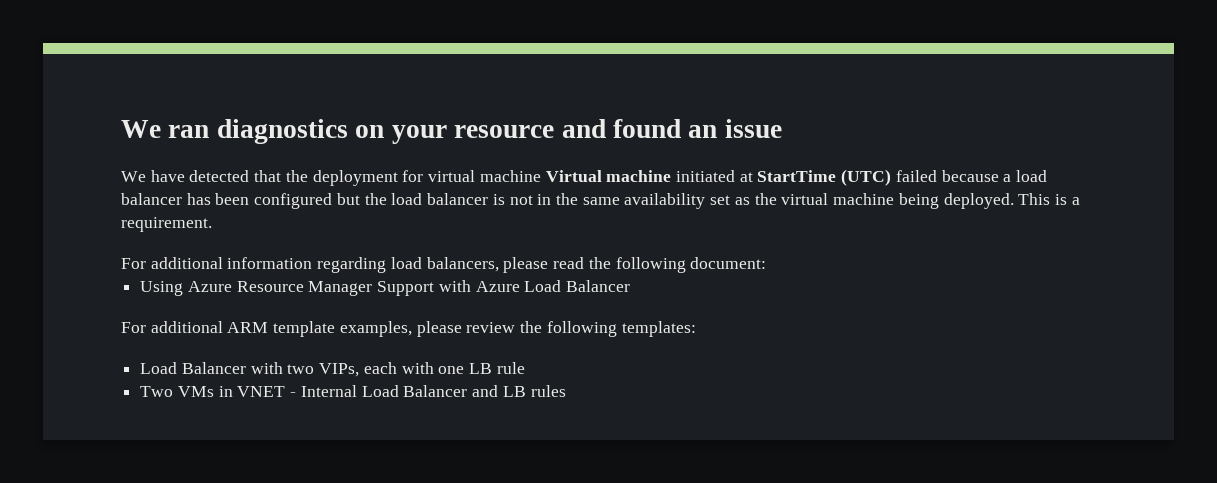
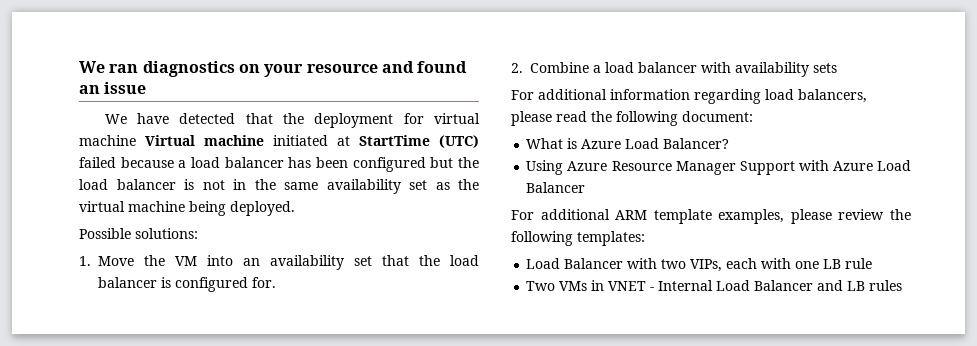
- We have detected that the deployment for virtual machine Virtual machine initiated at StartTime (UTC) failed because a load balancer has been configured but the load balancer is not in the same availability set as the virtual machine being deployed. This is a requirement.
+ We have detected that the deployment for virtual machine Virtual machine initiated at StartTime (UTC) failed because a load balancer has been configured but the load balancer is not in the same availability set as the virtual machine being deployed.
+ Possible solutions:
+ 1. Move the VM into an availability set that the load balancer is configured for.
+ 2. Combine a load balancer with availability sets
+ What is Azure Load Balancer?

